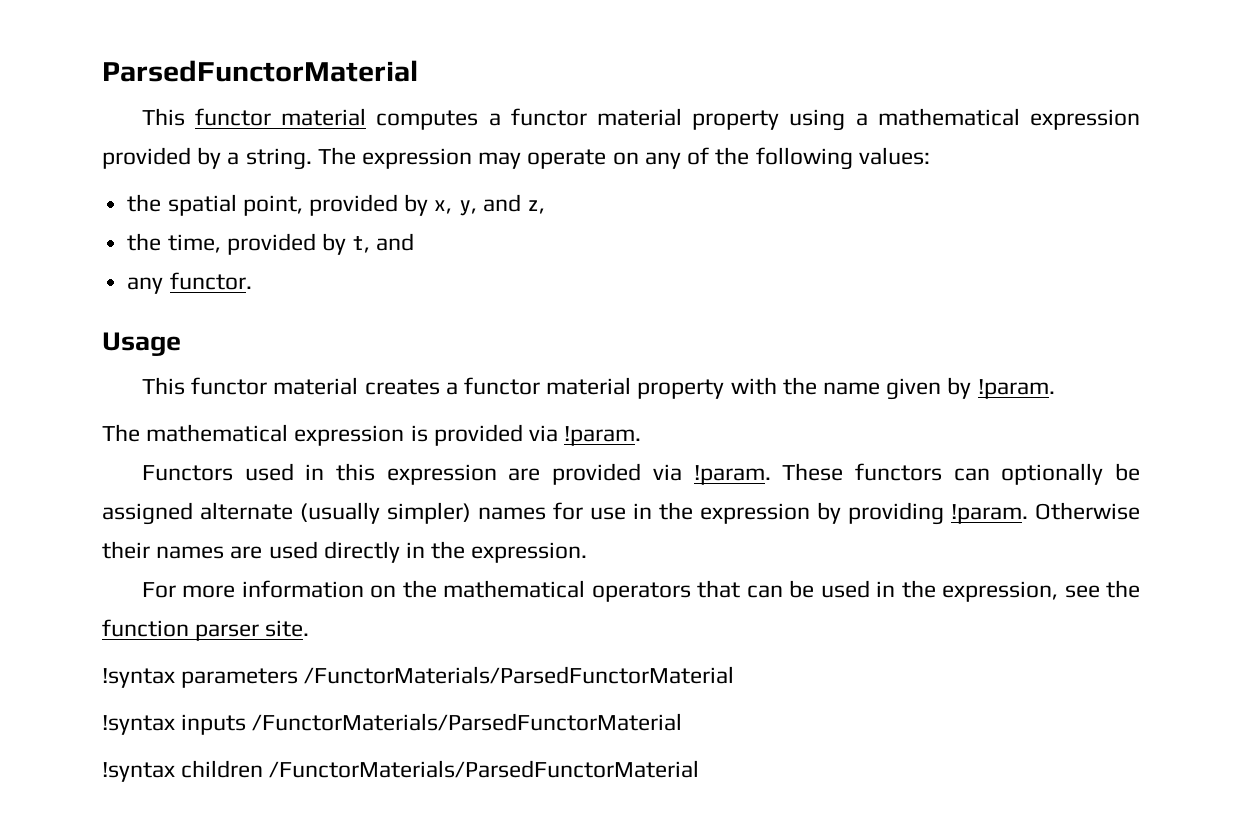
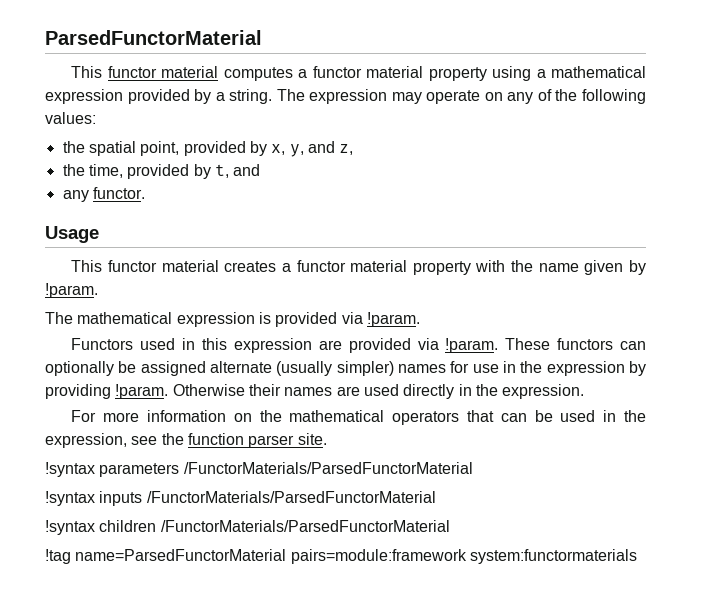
+ !tag name=ParsedFunctorMaterial pairs=module:framework system:functormaterials

